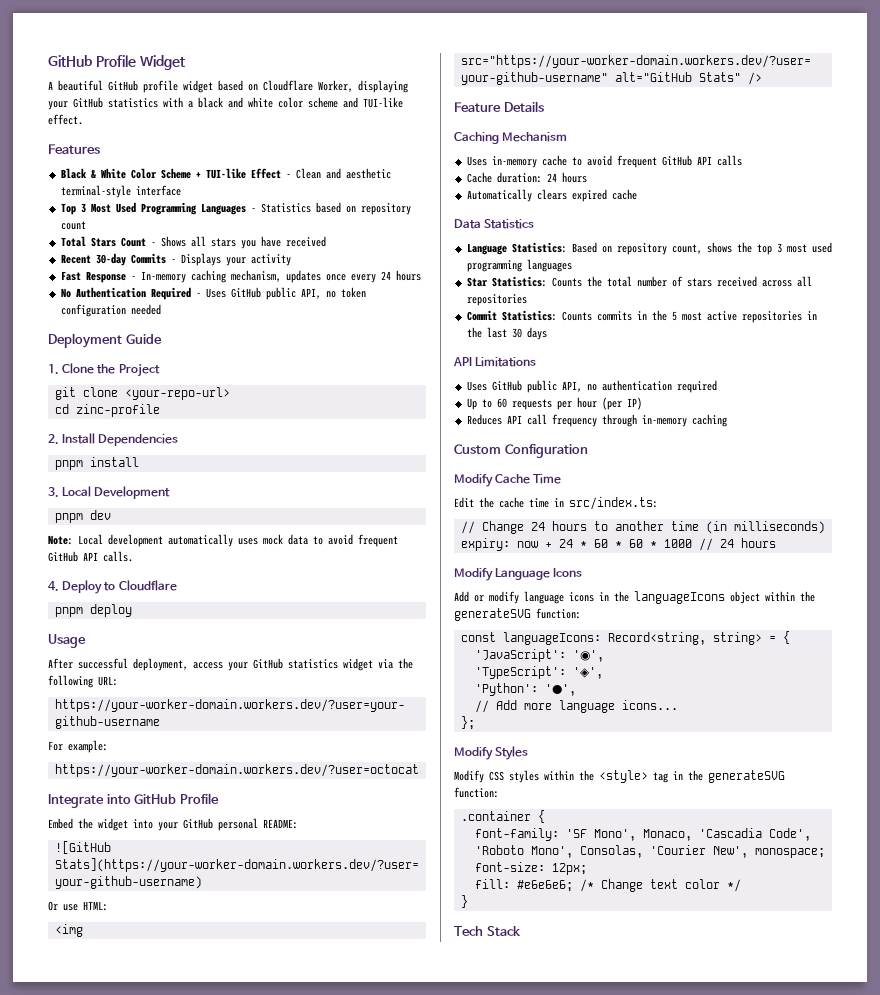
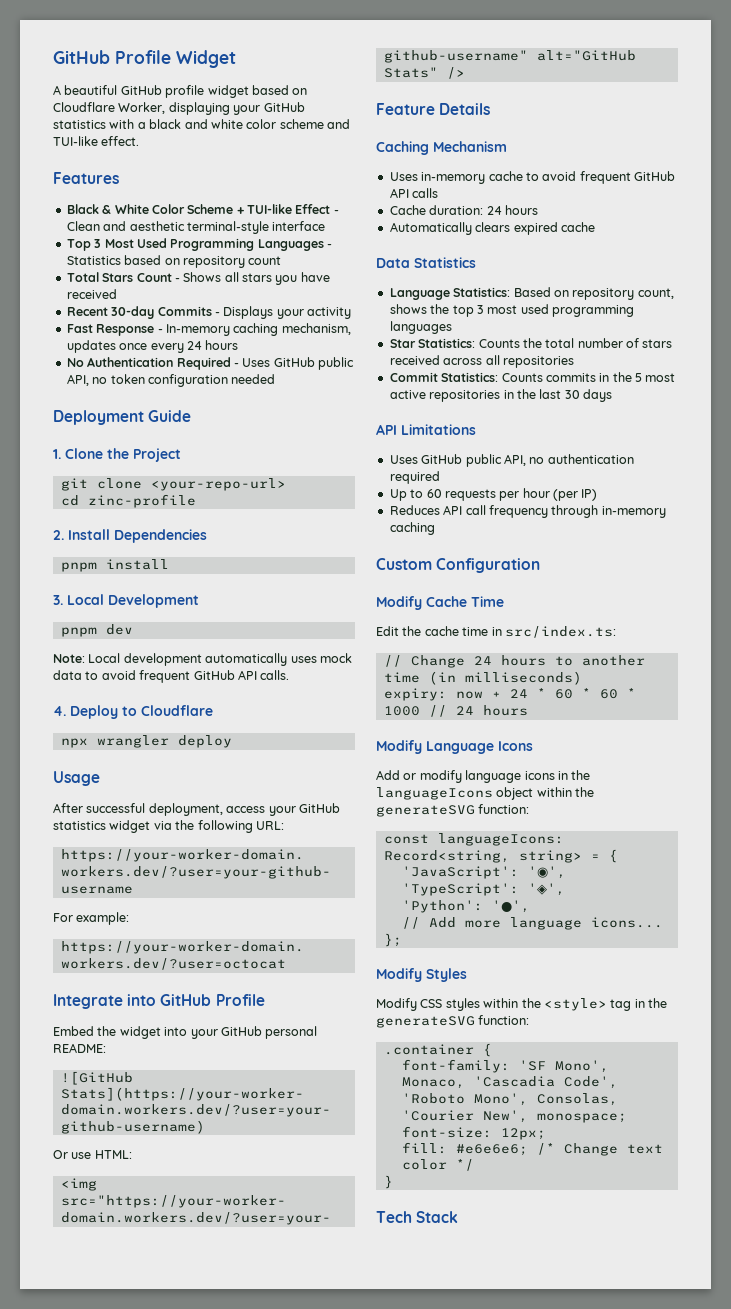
- pnpm deploy
+ npx wrangler deploy

